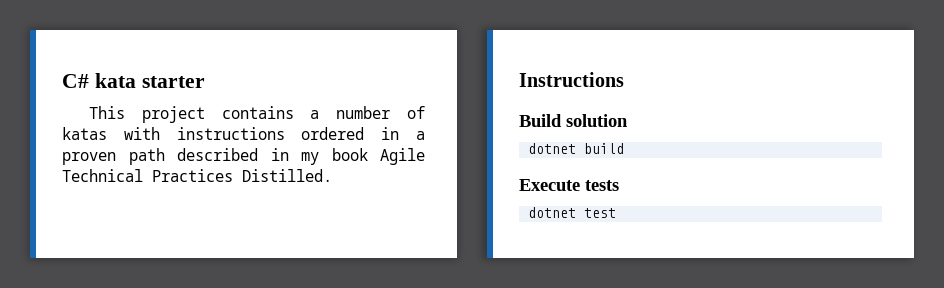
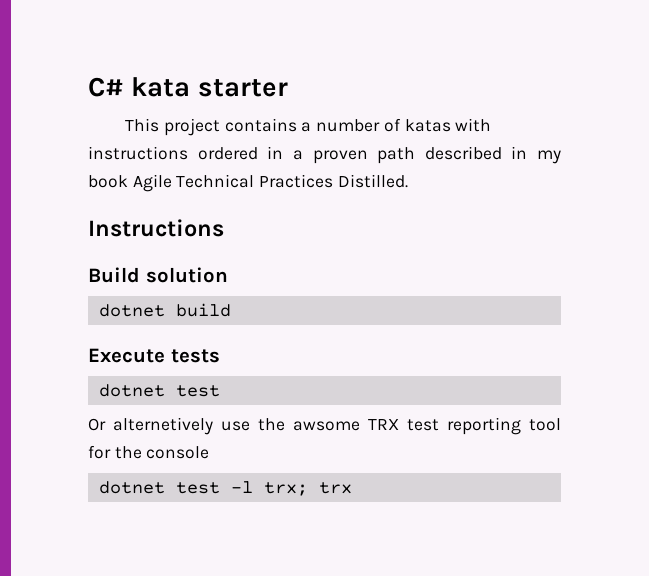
+ Or alternetively use the awsome TRX test reporting tool for the console
+ dotnet test -l trx; trx

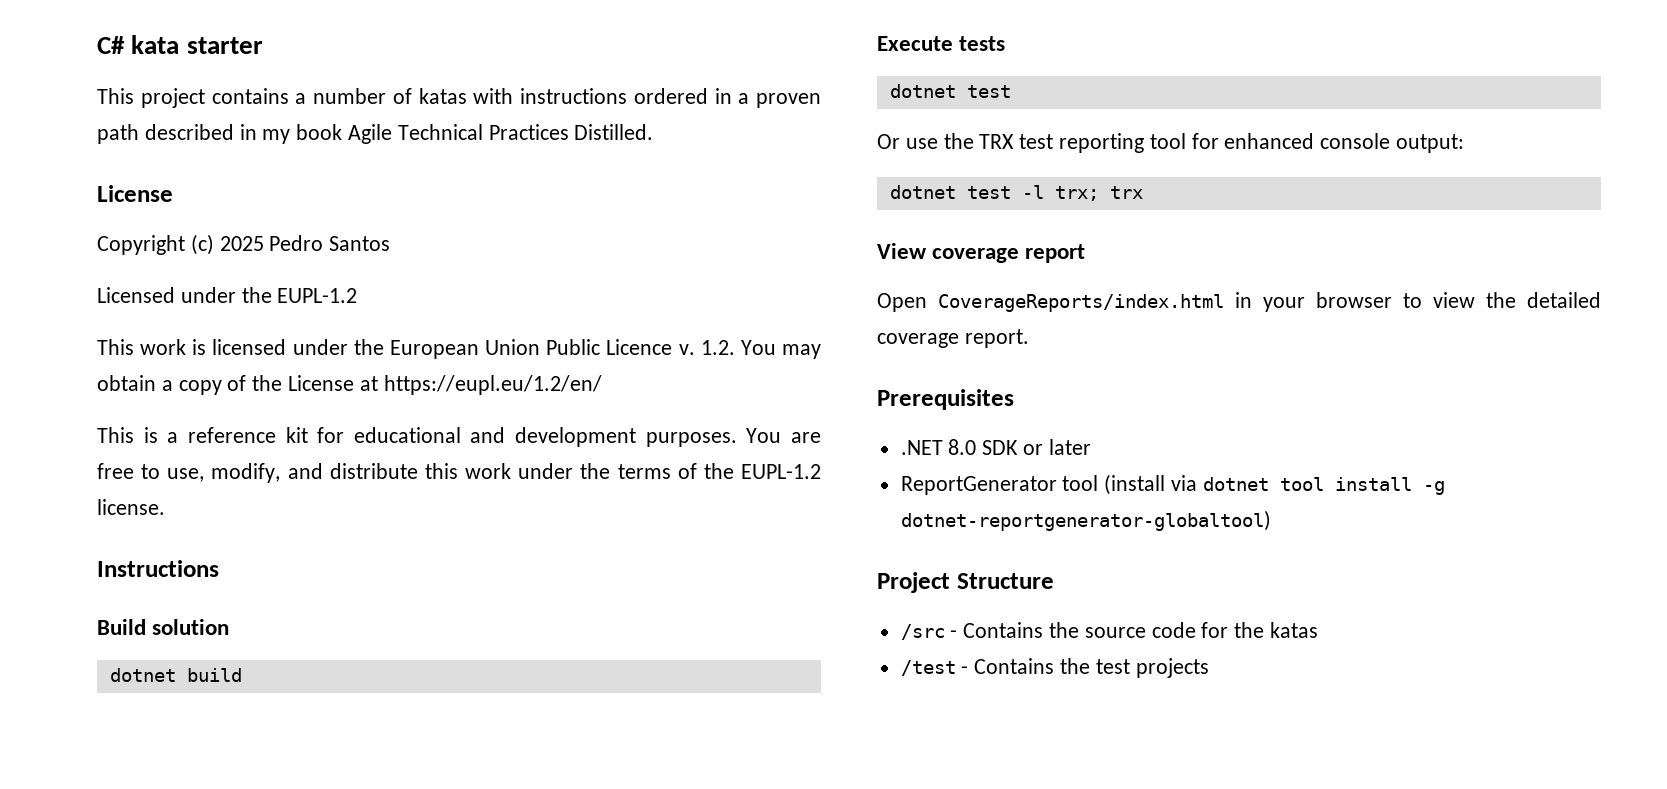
  This project contains a number of katas with instructions ordered in a proven path described in my book Agile Technical Practices Distilled.
+ License
+ Copyright (c) 2025 Pedro Santos
+ Licensed under the EUPL-1.2
+ This work is licensed under the European Union Public Licence v. 1.2. You may obtain a copy of the License at https://eupl.eu/1.2/en/
+ This is a reference kit for educational and development purposes. You are free to use, modify, and distribute this work under the terms of the EUPL-1.2 license.
- Or alternetively use the awsome TRX test reporting tool for the console
+ Or use the TRX test reporting tool for enhanced console output:
+ View coverage report
+ Open CoverageReports/index.html in your browser to view the detailed coverage report.
+ Prerequisites
+ .NET 8.0 SDK or later
+ ReportGenerator tool (install via dotnet tool install -g dotnet-reportgenerator-globaltool)
+ Project Structure
+ /src - Contains the source code for the katas
+ /test - Contains the test projects

